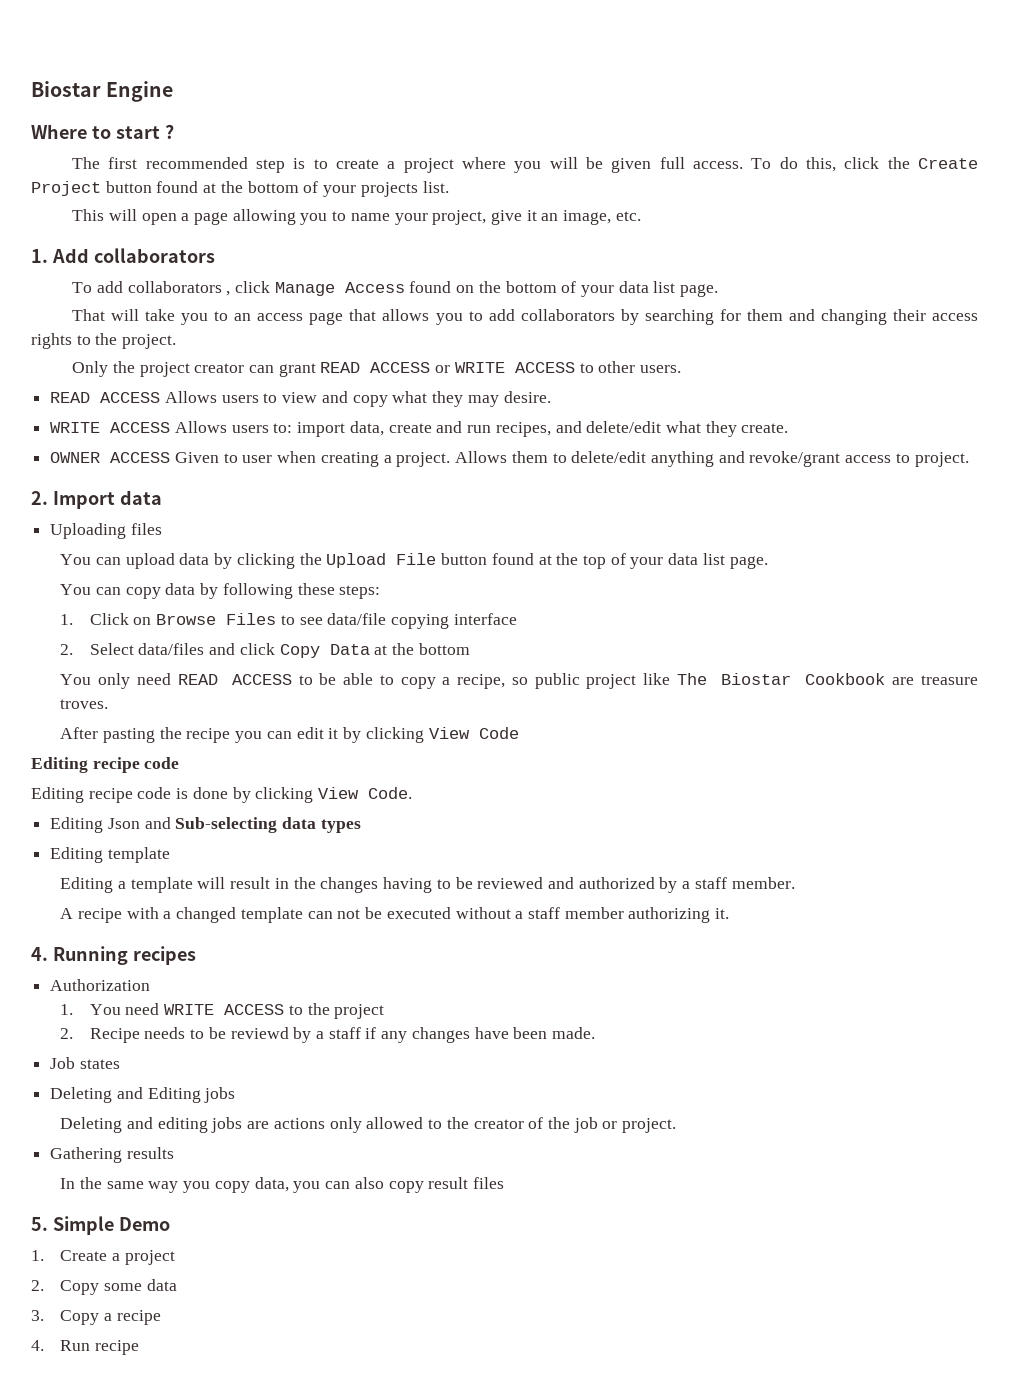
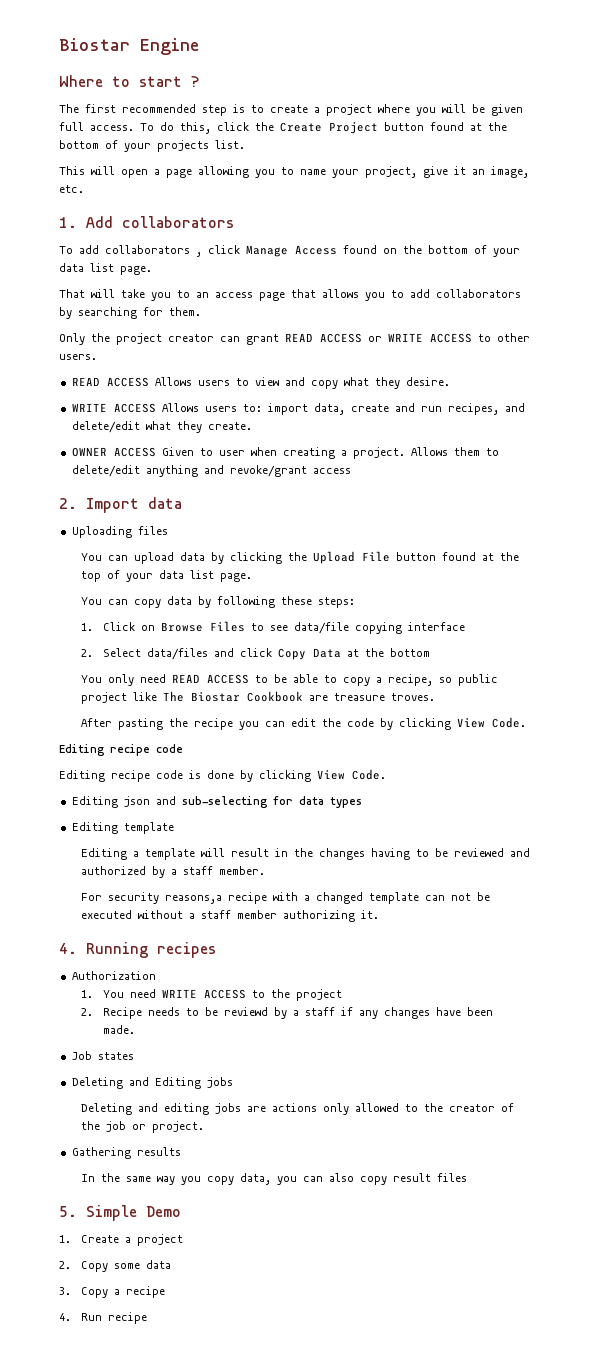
- That will take you to an access page that allows you to add collaborators by searching for them and changing their access rights to the project.
+ That will take you to an access page that allows you to add collaborators by searching for them.
- READ ACCESS Allows users to view and copy what they may desire.
+ READ ACCESS Allows users to view and copy what they desire.
- Allows them to delete/edit anything and revoke/grant access to project.
+ Allows them to delete/edit anything and revoke/grant access
- After pasting the recipe you can edit it by clicking View Code
+ After pasting the recipe you can edit the code by clicking View Code.
- Editing Json and Sub-selecting data types
+ Editing json and sub-selecting for data types
- A recipe with a changed template can not be executed without a staff member authorizing it.
+ For security reasons,a recipe with a changed template can not be executed without a staff member authorizing it.

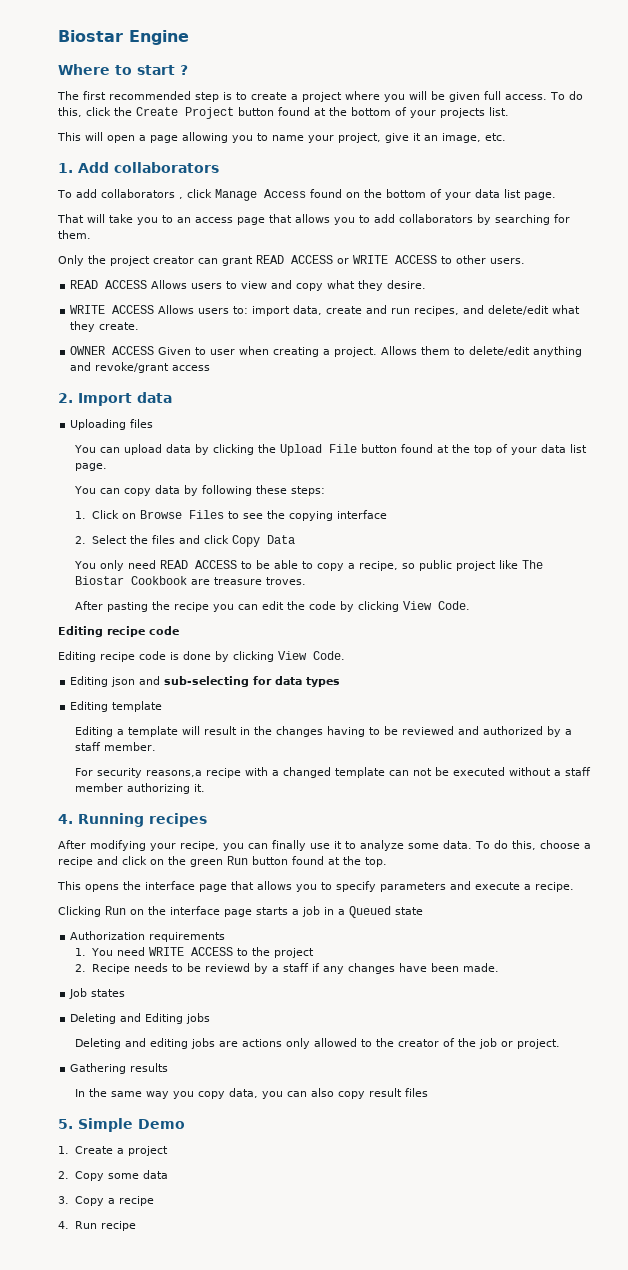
- 1. Click on Browse Files to see data/file copying interface
+ 1. Click on Browse Files to see the copying interface
- 2. Select data/files and click Copy Data at the bottom
+ 2. Select the files and click Copy Data
+ After modifying your recipe, you can finally use it to analyze some data. To do this, choose a recipe and click on the green Run button found at the top.
+ This opens the interface page that allows you to specify parameters and execute a recipe.
+ Clicking Run on the interface page starts a job in a Queued state
- Authorization
+ Authorization requirements

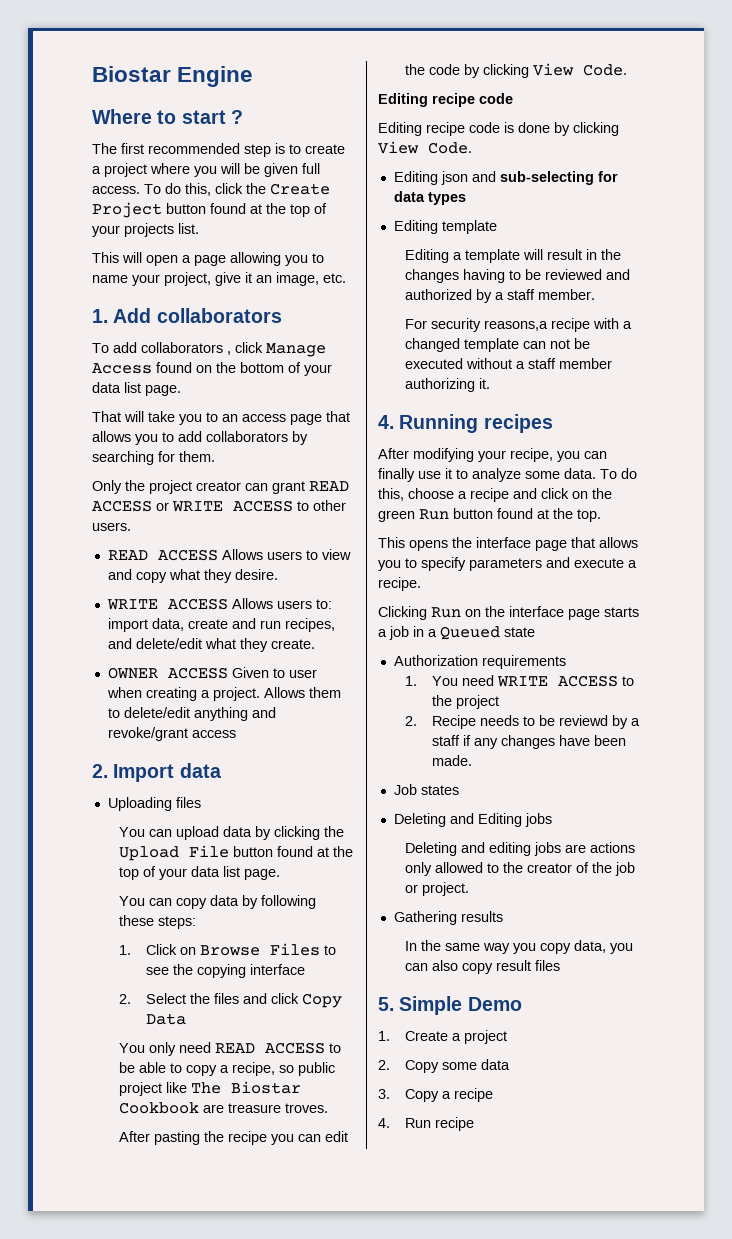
- To do this, click the Create Project button found at the bottom of your projects list.
+ To do this, click the Create Project button found at the top of your projects list.

